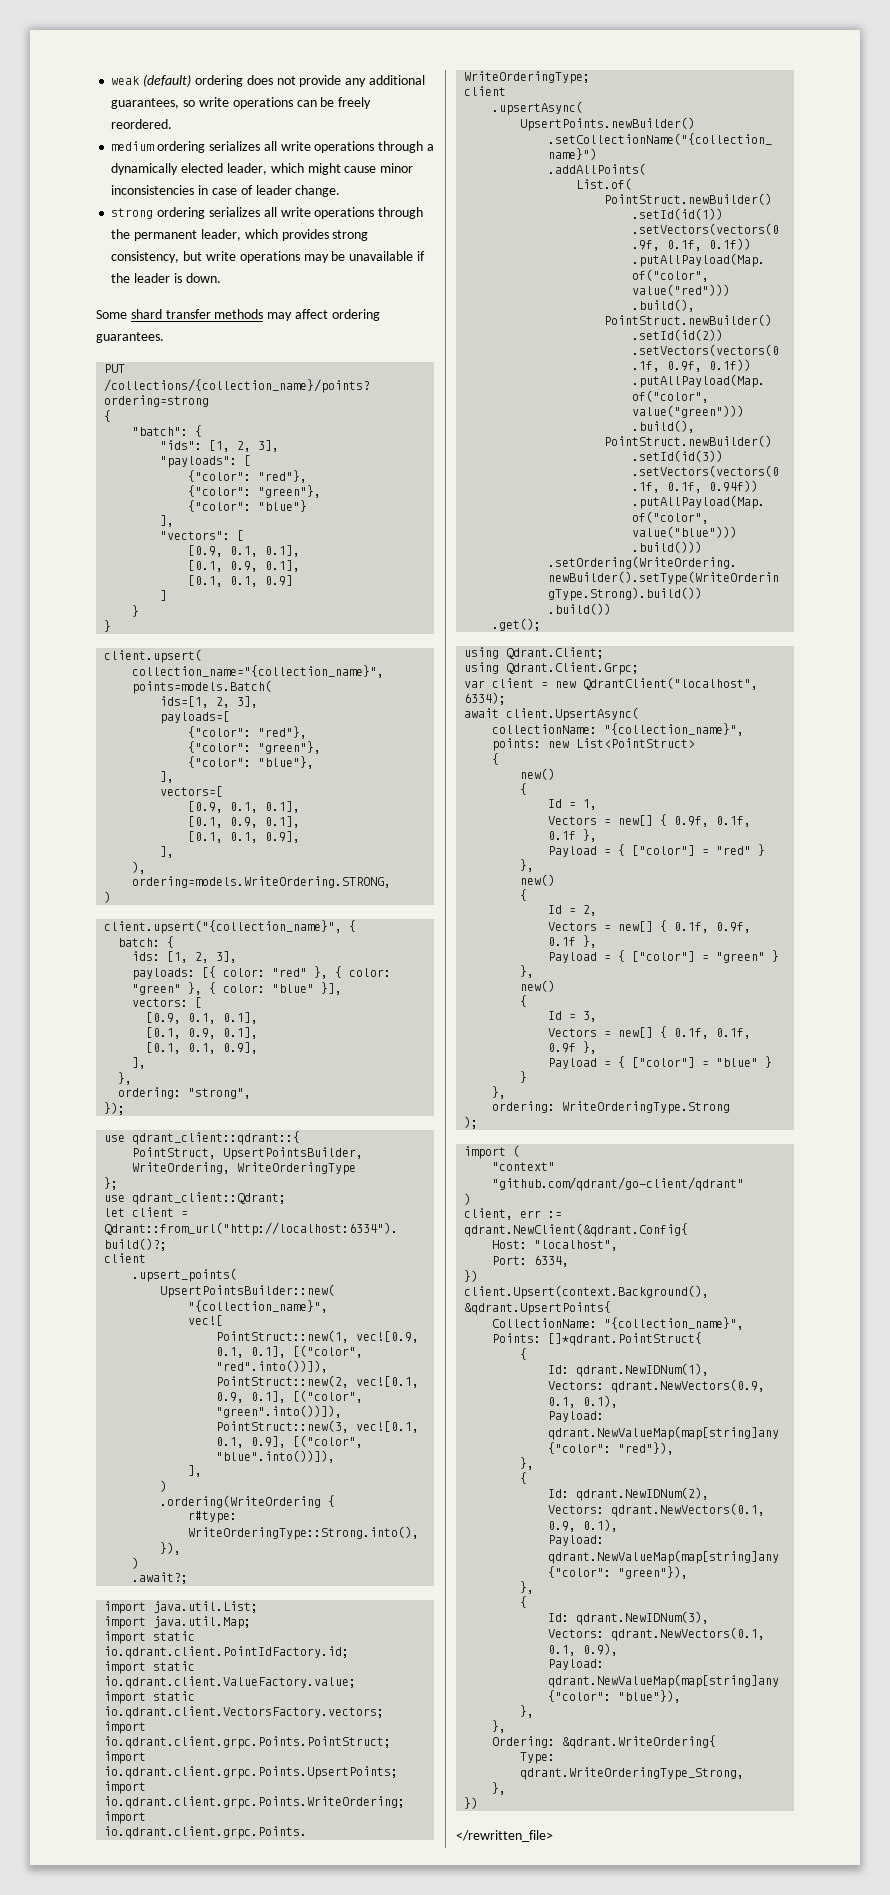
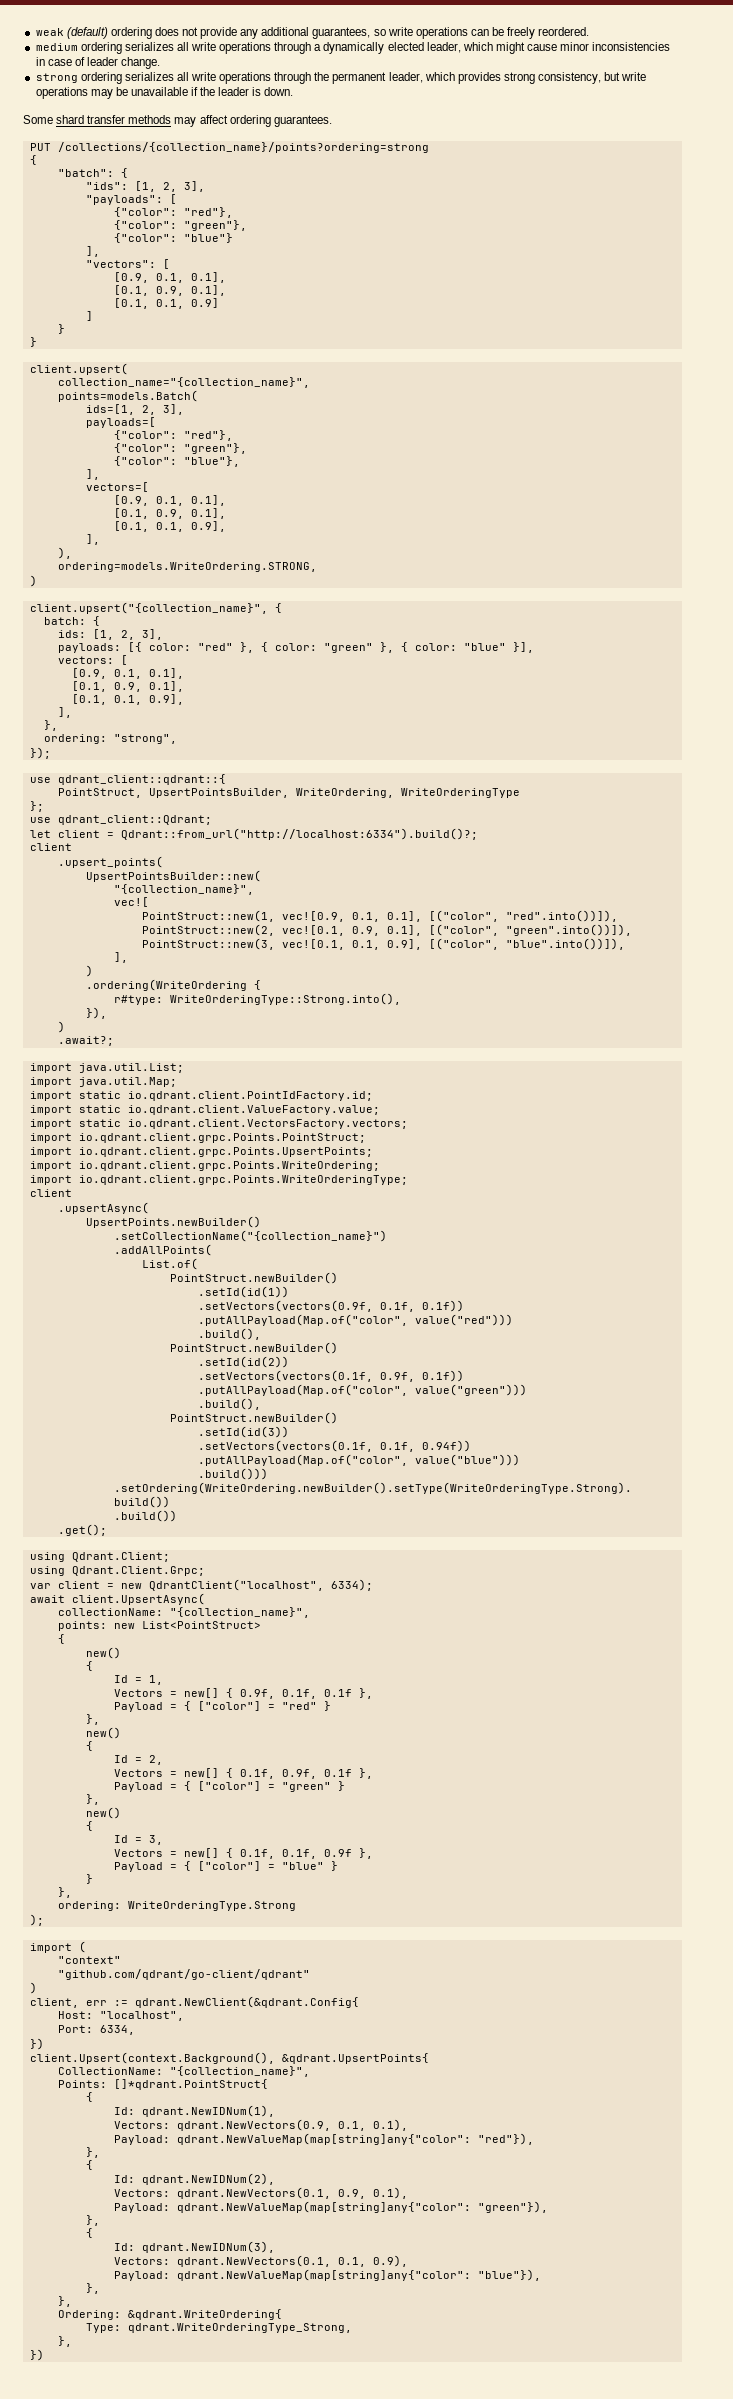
- </rewritten_file>

